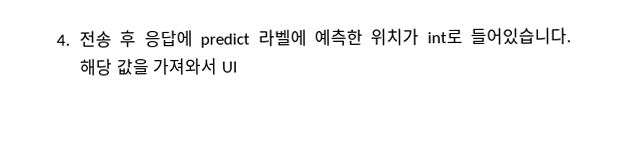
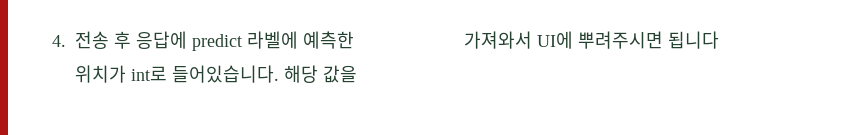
- 해당 값을 가져와서 UI
+ 해당 값을 가져와서 UI에 뿌려주시면 됩니다

